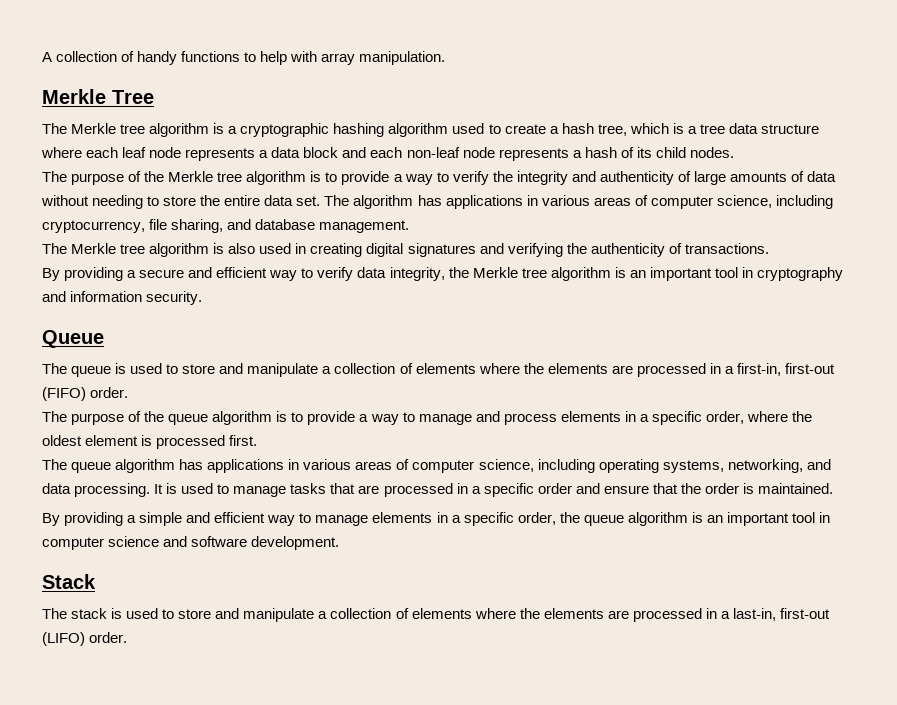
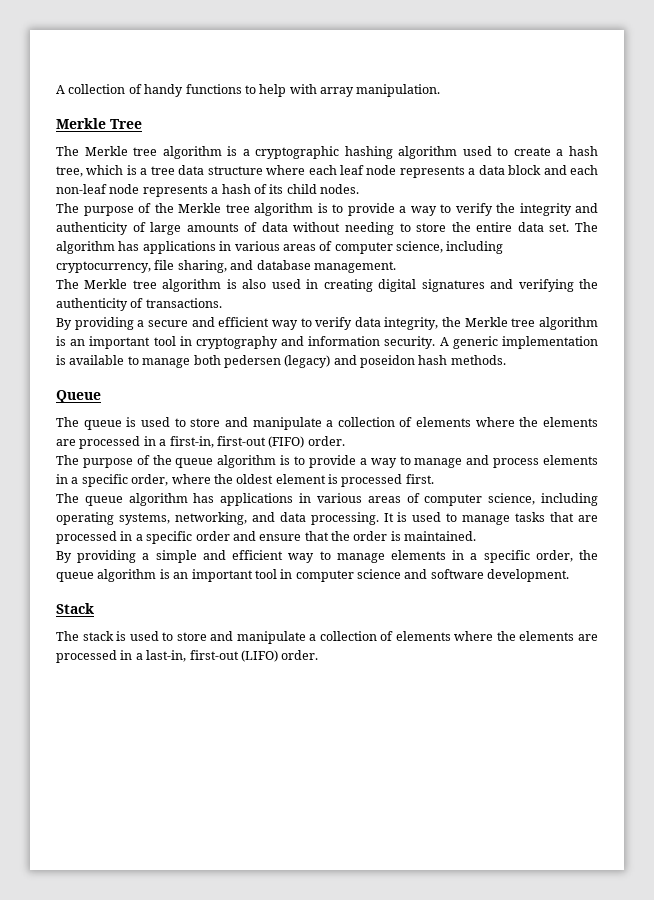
+ A generic implementation is available to manage both pedersen (legacy) and poseidon hash methods.

